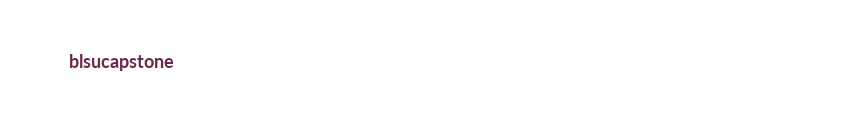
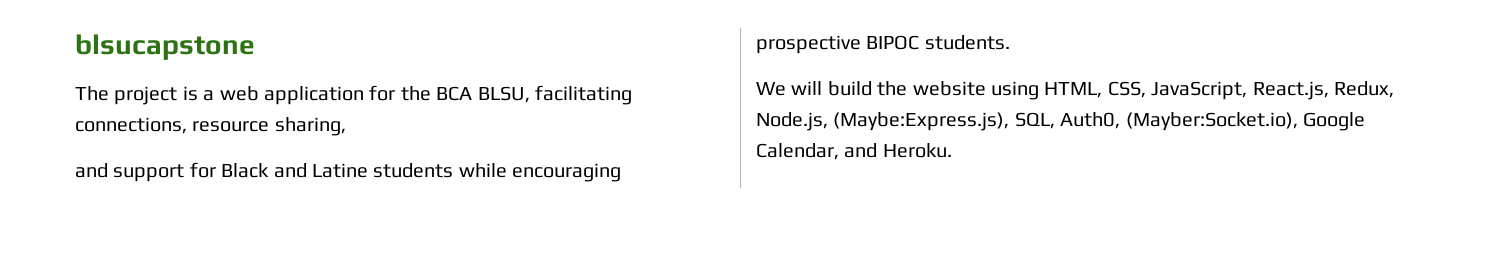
+ The project is a web application for the BCA BLSU, facilitating connections, resource sharing,
+ and support for Black and Latine students while encouraging prospective BIPOC students.
+ We will build the website using HTML, CSS, JavaScript, React.js, Redux, Node.js, (Maybe:Express.js), SQL, Auth0, (Mayber:Socket.io), Google Calendar, and Heroku.

